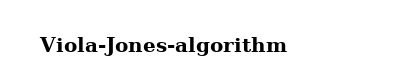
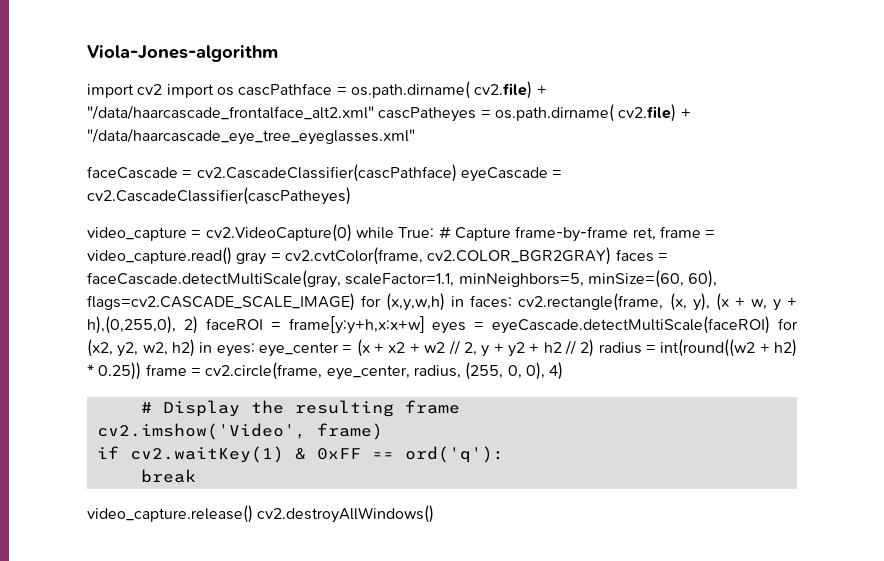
+ import cv2 import os cascPathface = os.path.dirname( cv2.file) + "/data/haarcascade_frontalface_alt2.xml" cascPatheyes = os.path.dirname( cv2.file) + "/data/haarcascade_eye_tree_eyeglasses.xml"
+ faceCascade = cv2.CascadeClassifier(cascPathface) eyeCascade = cv2.CascadeClassifier(cascPatheyes)
+ video_capture = cv2.VideoCapture(0) while True: # Capture frame-by-frame ret, frame = video_capture.read() gray = cv2.cvtColor(frame, cv2.COLOR_BGR2GRAY) faces = faceCascade.detectMultiScale(gray, scaleFactor=1.1, minNeighbors=5, minSize=(60, 60), flags=cv2.CASCADE_SCALE_IMAGE) for (x,y,w,h) in faces: cv2.rectangle(frame, (x, y), (x + w, y + h),(0,255,0), 2) faceROI = frame[y:y+h,x:x+w] eyes = eyeCascade.detectMultiScale(faceROI) for (x2, y2, w2, h2) in eyes: eye_center = (x + x2 + w2 // 2, y + y2 + h2 // 2) radius = int(round((w2 + h2) * 0.25)) frame = cv2.circle(frame, eye_center, radius, (255, 0, 0), 4)
+ # Display the resulting frame
+ cv2.imshow('Video', frame)
+ if cv2.waitKey(1) & 0xFF == ord('q'):
+ break
+ video_capture.release() cv2.destroyAllWindows()

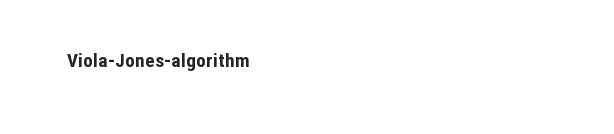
- import cv2 import os cascPathface = os.path.dirname( cv2.file) + "/data/haarcascade_frontalface_alt2.xml" cascPatheyes = os.path.dirname( cv2.file) + "/data/haarcascade_eye_tree_eyeglasses.xml"
- faceCascade = cv2.CascadeClassifier(cascPathface) eyeCascade = cv2.CascadeClassifier(cascPatheyes)
- video_capture = cv2.VideoCapture(0) while True: # Capture frame-by-frame ret, frame = video_capture.read() gray = cv2.cvtColor(frame, cv2.COLOR_BGR2GRAY) faces = faceCascade.detectMultiScale(gray, scaleFactor=1.1, minNeighbors=5, minSize=(60, 60), flags=cv2.CASCADE_SCALE_IMAGE) for (x,y,w,h) in faces: cv2.rectangle(frame, (x, y), (x + w, y + h),(0,255,0), 2) faceROI = frame[y:y+h,x:x+w] eyes = eyeCascade.detectMultiScale(faceROI) for (x2, y2, w2, h2) in eyes: eye_center = (x + x2 + w2 // 2, y + y2 + h2 // 2) radius = int(round((w2 + h2) * 0.25)) frame = cv2.circle(frame, eye_center, radius, (255, 0, 0), 4)
- # Display the resulting frame
- cv2.imshow('Video', frame)
- if cv2.waitKey(1) & 0xFF == ord('q'):
- break
- video_capture.release() cv2.destroyAllWindows()

